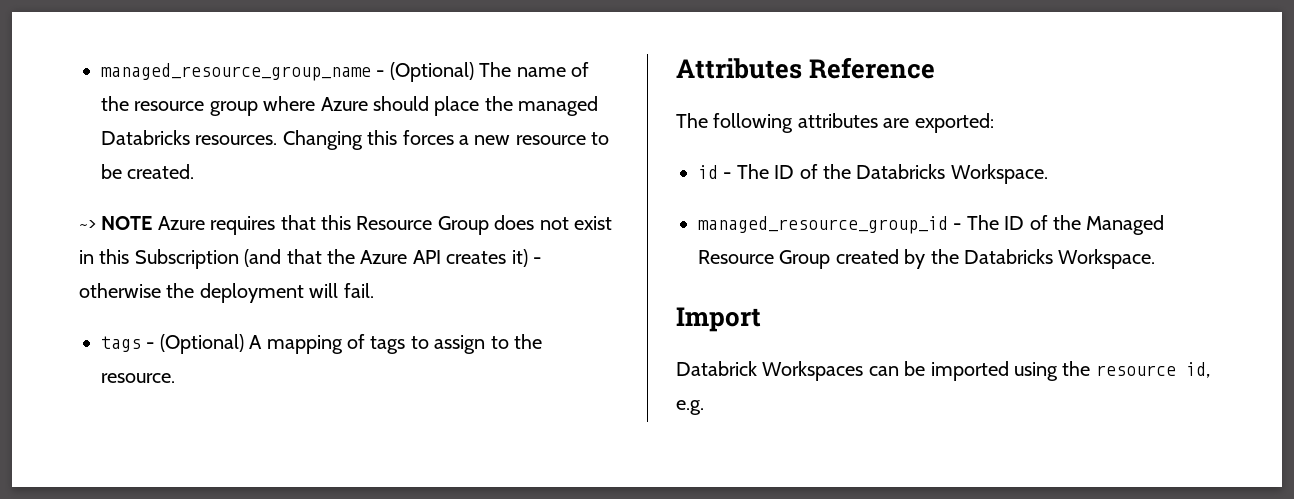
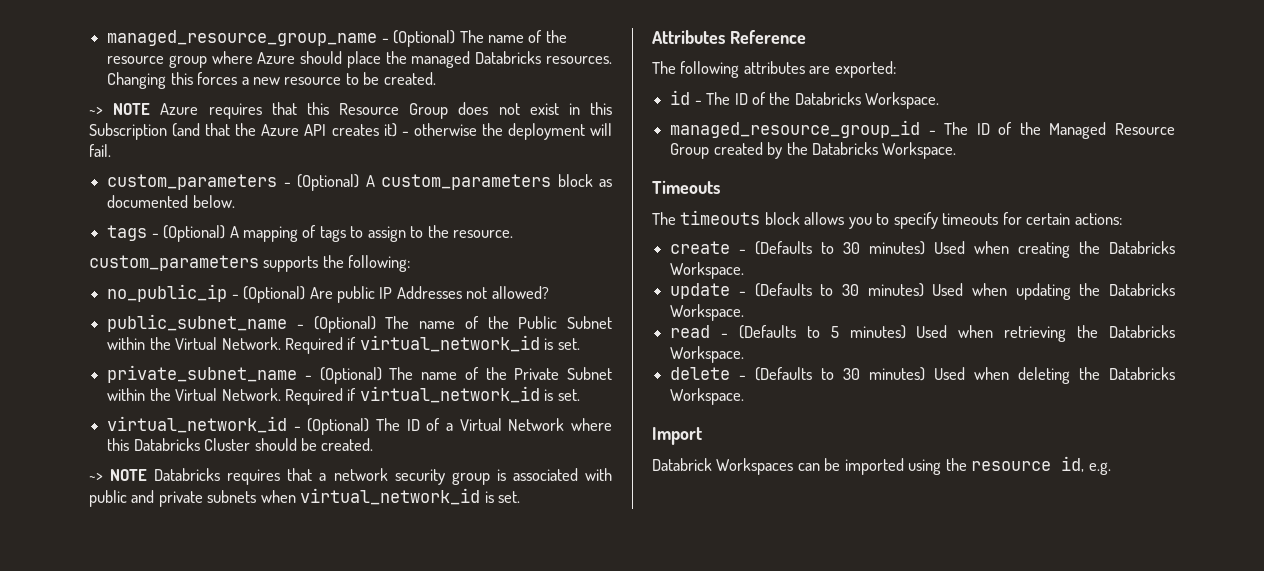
+ custom_parameters - (Optional) A custom_parameters block as documented below.
+ custom_parameters supports the following:
+ no_public_ip - (Optional) Are public IP Addresses not allowed?
+ public_subnet_name - (Optional) The name of the Public Subnet within the Virtual Network. Required if virtual_network_id is set.
+ private_subnet_name - (Optional) The name of the Private Subnet within the Virtual Network. Required if virtual_network_id is set.
+ virtual_network_id - (Optional) The ID of a Virtual Network where this Databricks Cluster should be created.
+ ~> NOTE Databricks requires that a network security group is associated with public and private subnets when virtual_network_id is set.
+ Timeouts
+ The timeouts block allows you to specify timeouts for certain actions:
+ create - (Defaults to 30 minutes) Used when creating the Databricks Workspace.
+ update - (Defaults to 30 minutes) Used when updating the Databricks Workspace.
+ read - (Defaults to 5 minutes) Used when retrieving the Databricks Workspace.
+ delete - (Defaults to 30 minutes) Used when deleting the Databricks Workspace.

